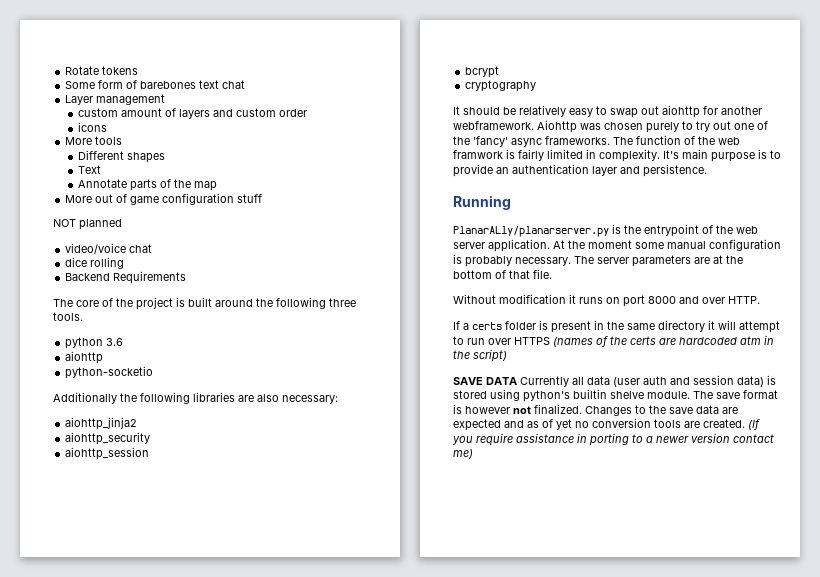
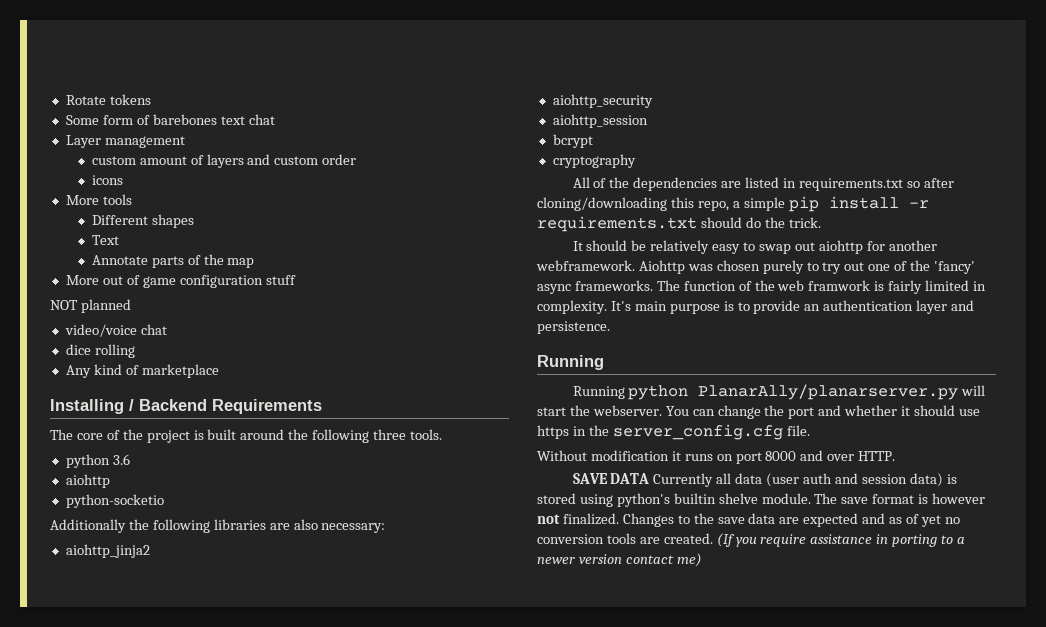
- Backend Requirements
+ Any kind of marketplace
+ Installing / Backend Requirements
+ All of the dependencies are listed in requirements.txt so after cloning/downloading this repo, a simple pip install -r requirements.txt should do the trick.
- PlanarALly/planarserver.py is the entrypoint of the web server application. At the moment some manual configuration is probably necessary. The server parameters are at the bottom of that file.
+ Running python PlanarAlly/planarserver.py will start the webserver. You can change the port and whether it should use https in the server_config.cfg file.
- If a certs folder is present in the same directory it will attempt to run over HTTPS (names of the certs are hardcoded atm in the script)

